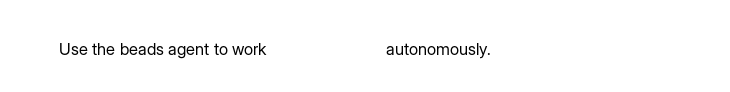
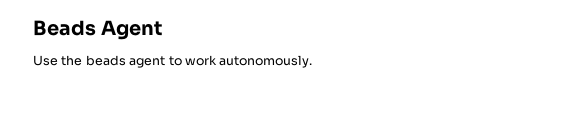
+ Beads Agent

